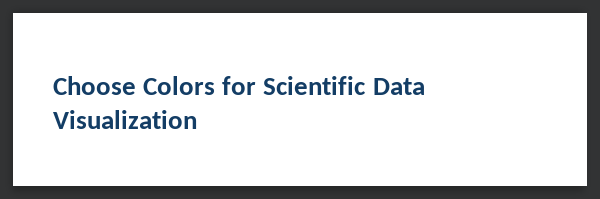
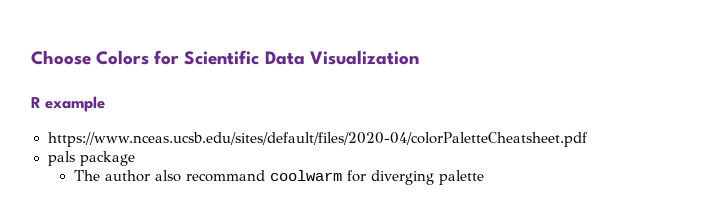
+ R example
+ https://www.nceas.ucsb.edu/sites/default/files/2020-04/colorPaletteCheatsheet.pdf
+ pals package
+ The author also recommand coolwarm for diverging palette

